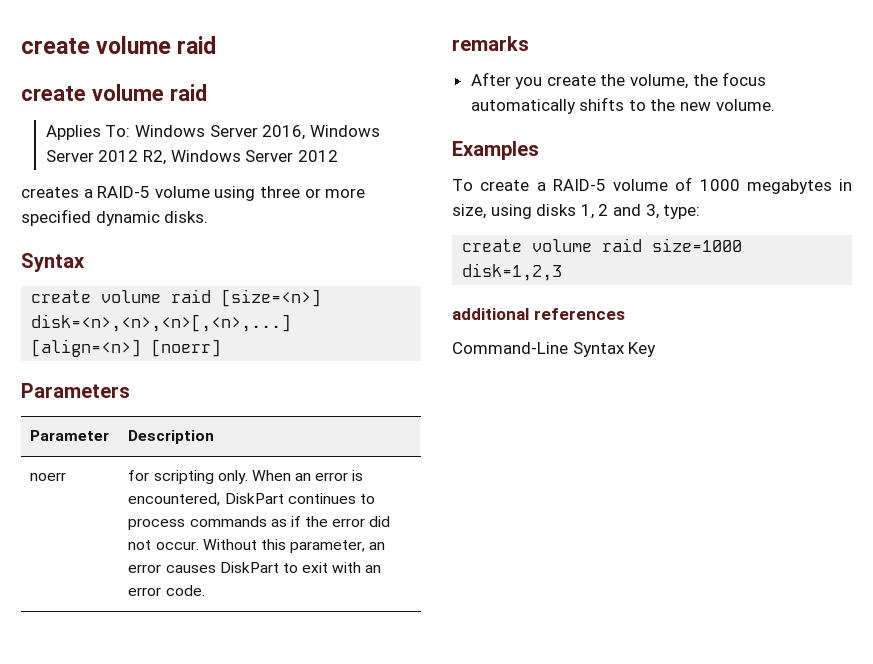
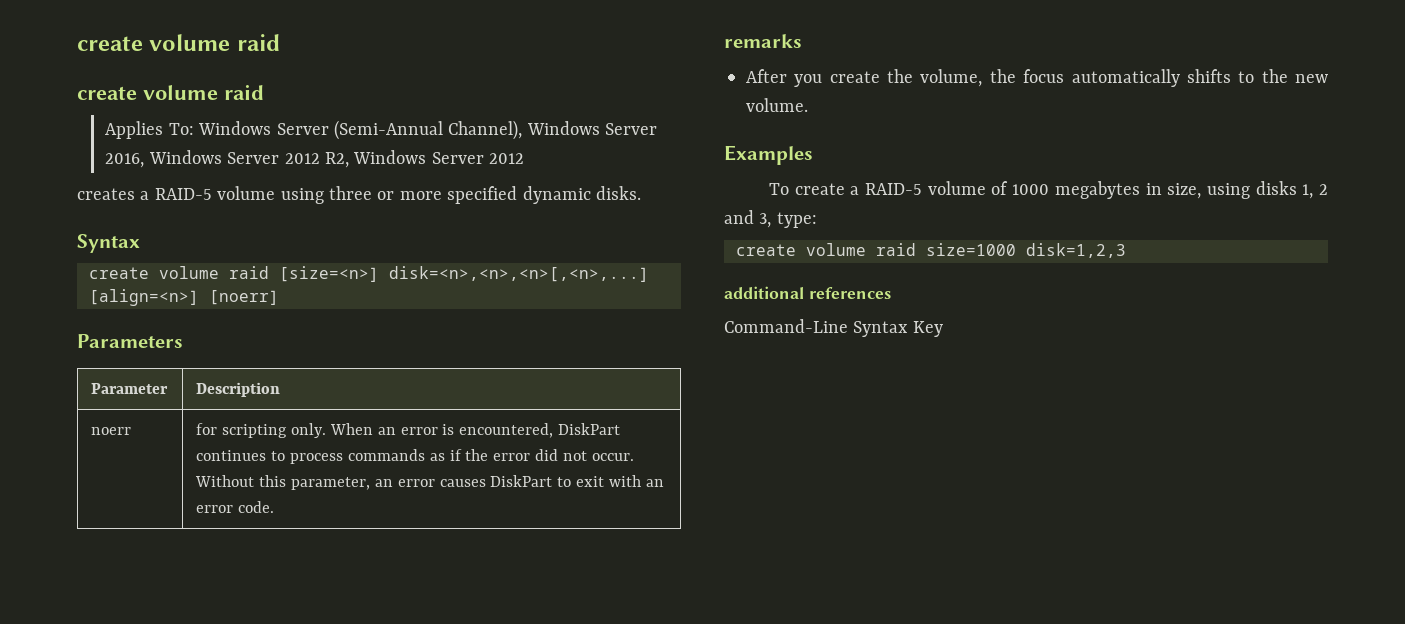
- Applies To: Windows Server 2016, Windows Server 2012 R2, Windows Server 2012
+ Applies To: Windows Server (Semi-Annual Channel), Windows Server 2016, Windows Server 2012 R2, Windows Server 2012

